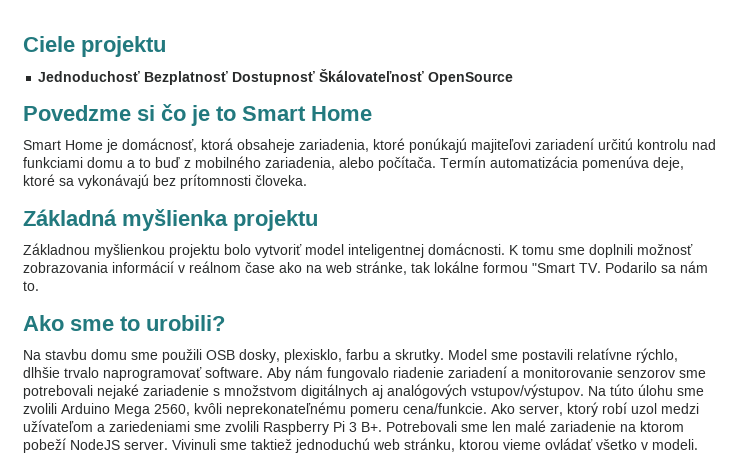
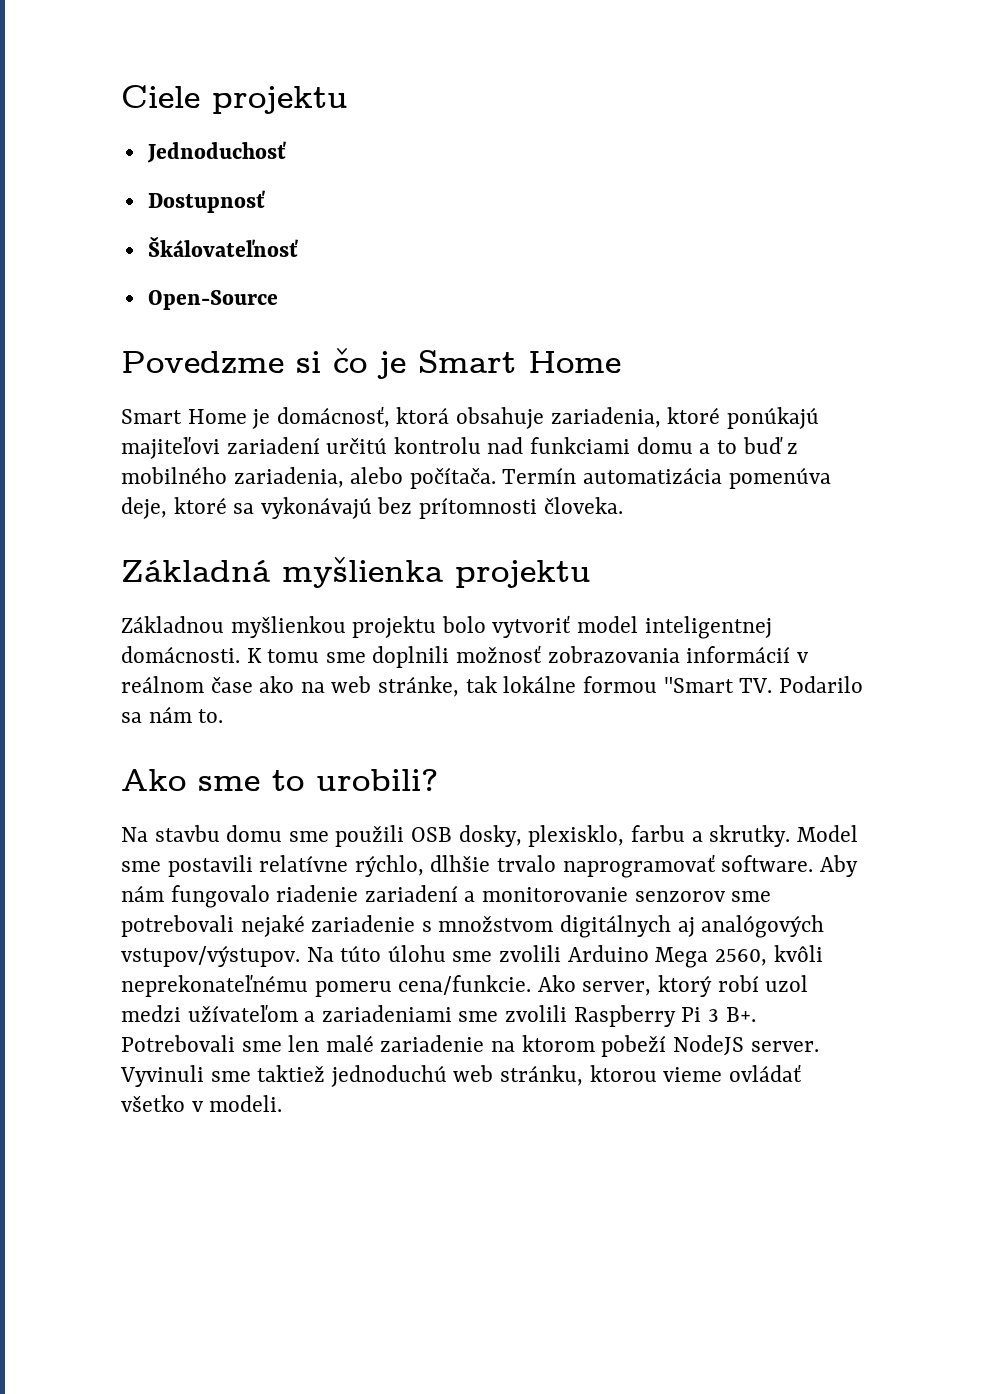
- Jednoduchosť Bezplatnosť Dostupnosť Škálovateľnosť OpenSource
+ Jednoduchosť
+ Dostupnosť
+ Škálovateľnosť
+ Open-Source
- Povedzme si čo je to Smart Home
+ Povedzme si čo je Smart Home
- Smart Home je domácnosť, ktorá obsaheje zariadenia, ktoré ponúkajú majiteľovi zariadení určitú kontrolu nad funkciami domu a to buď z mobilného zariadenia, alebo počítača.
+ Smart Home je domácnosť, ktorá obsahuje zariadenia, ktoré ponúkajú majiteľovi zariadení určitú kontrolu nad funkciami domu a to buď z mobilného zariadenia, alebo počítača.
- Ako server, ktorý robí uzol medzi užívateľom a zariedeniami sme zvolili Raspberry Pi 3 B+. Potrebovali sme len malé zariadenie na ktorom pobeží NodeJS server.
+ Ako server, ktorý robí uzol medzi užívateľom a zariadeniami sme zvolili Raspberry Pi 3 B+. Potrebovali sme len malé zariadenie na ktorom pobeží NodeJS server.
- Vivinuli sme taktiež jednoduchú web stránku, ktorou vieme ovládať všetko v modeli.
+ Vyvinuli sme taktiež jednoduchú web stránku, ktorou vieme ovládať všetko v modeli.

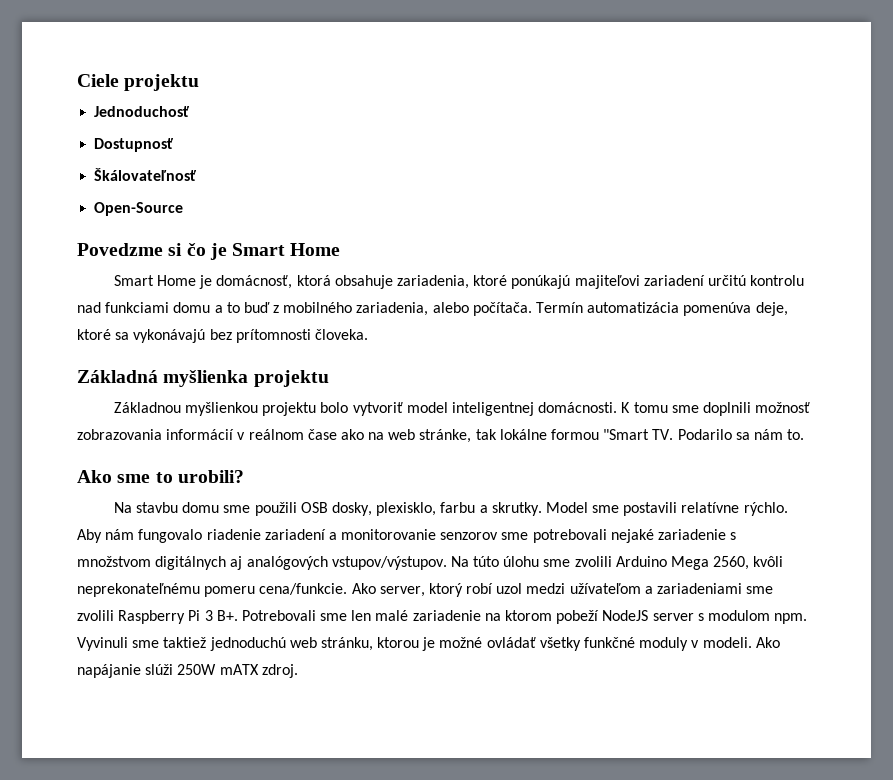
- Model sme postavili relatívne rýchlo, dlhšie trvalo naprogramovať software.
+ Model sme postavili relatívne rýchlo.
- Ako server, ktorý robí uzol medzi užívateľom a zariadeniami sme zvolili Raspberry Pi 3 B+. Potrebovali sme len malé zariadenie na ktorom pobeží NodeJS server.
+ Ako server, ktorý robí uzol medzi užívateľom a zariadeniami sme zvolili Raspberry Pi 3 B+. Potrebovali sme len malé zariadenie na ktorom pobeží NodeJS server s modulom npm.
- Vyvinuli sme taktiež jednoduchú web stránku, ktorou vieme ovládať všetko v modeli.
+ Vyvinuli sme taktiež jednoduchú web stránku, ktorou je možné ovládať všetky funkčné moduly v modeli. Ako napájanie slúži 250W mATX zdroj.

